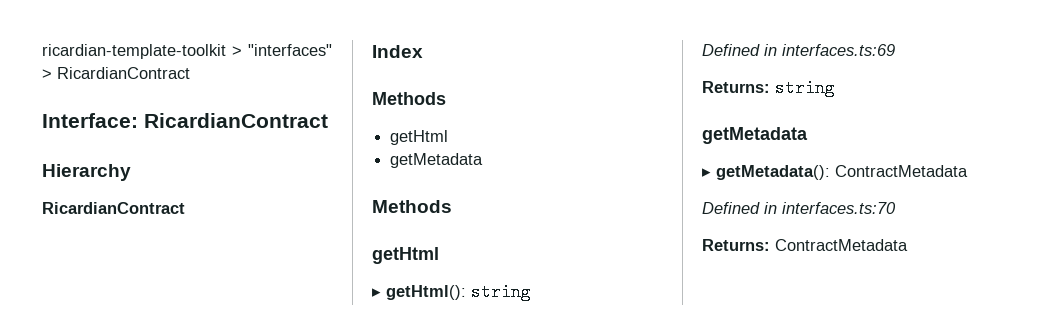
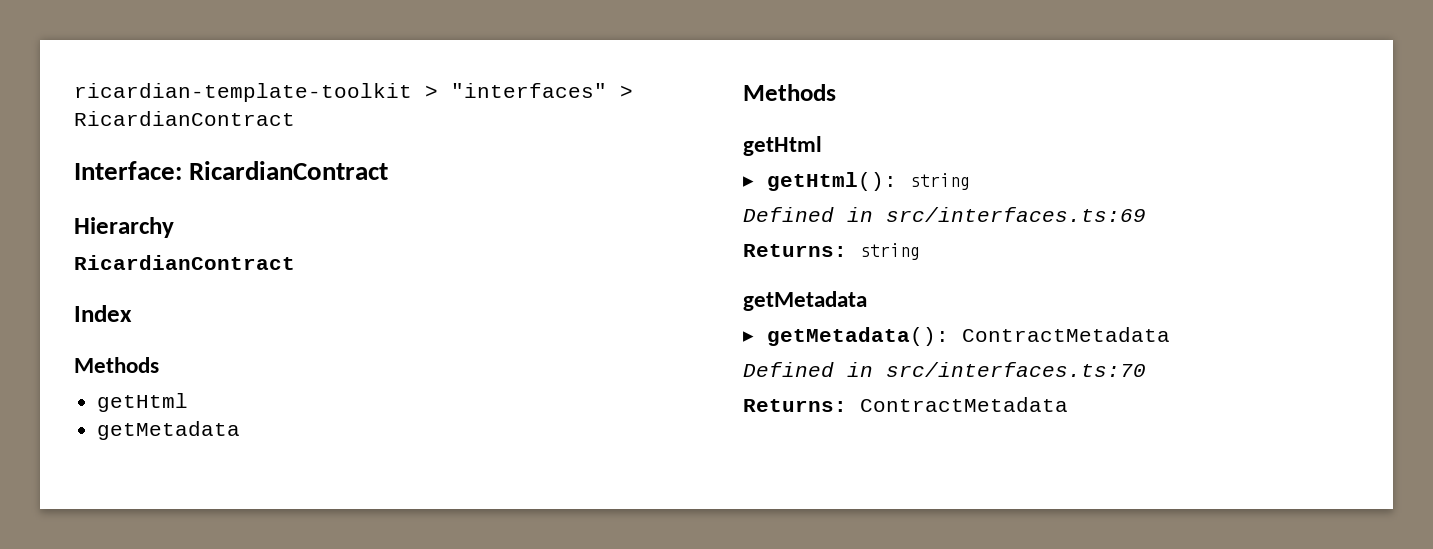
- Defined in interfaces.ts:69
+ Defined in src/interfaces.ts:69
- Defined in interfaces.ts:70
+ Defined in src/interfaces.ts:70

